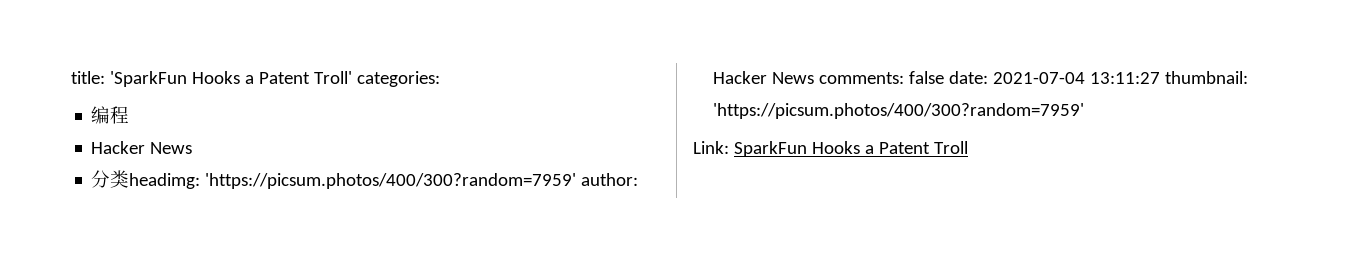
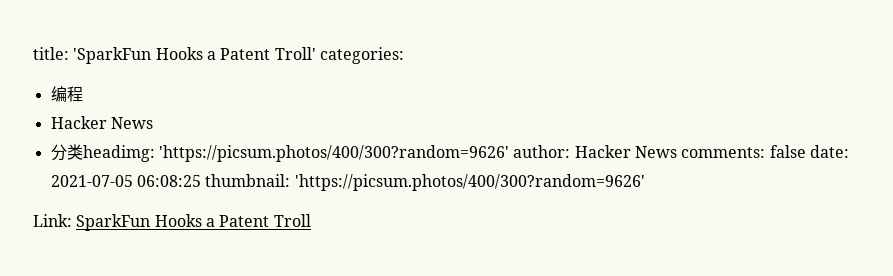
- 分类headimg: 'https://picsum.photos/400/300?random=7959' author: Hacker News comments: false date: 2021-07-04 13:11:27 thumbnail: 'https://picsum.photos/400/300?random=7959'
+ 分类headimg: 'https://picsum.photos/400/300?random=9626' author: Hacker News comments: false date: 2021-07-05 06:08:25 thumbnail: 'https://picsum.photos/400/300?random=9626'

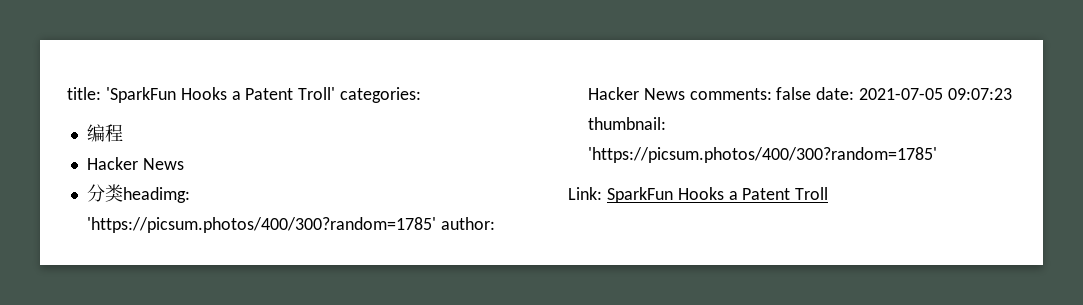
- 分类headimg: 'https://picsum.photos/400/300?random=9626' author: Hacker News comments: false date: 2021-07-05 06:08:25 thumbnail: 'https://picsum.photos/400/300?random=9626'
+ 分类headimg: 'https://picsum.photos/400/300?random=1785' author: Hacker News comments: false date: 2021-07-05 09:07:23 thumbnail: 'https://picsum.photos/400/300?random=1785'

